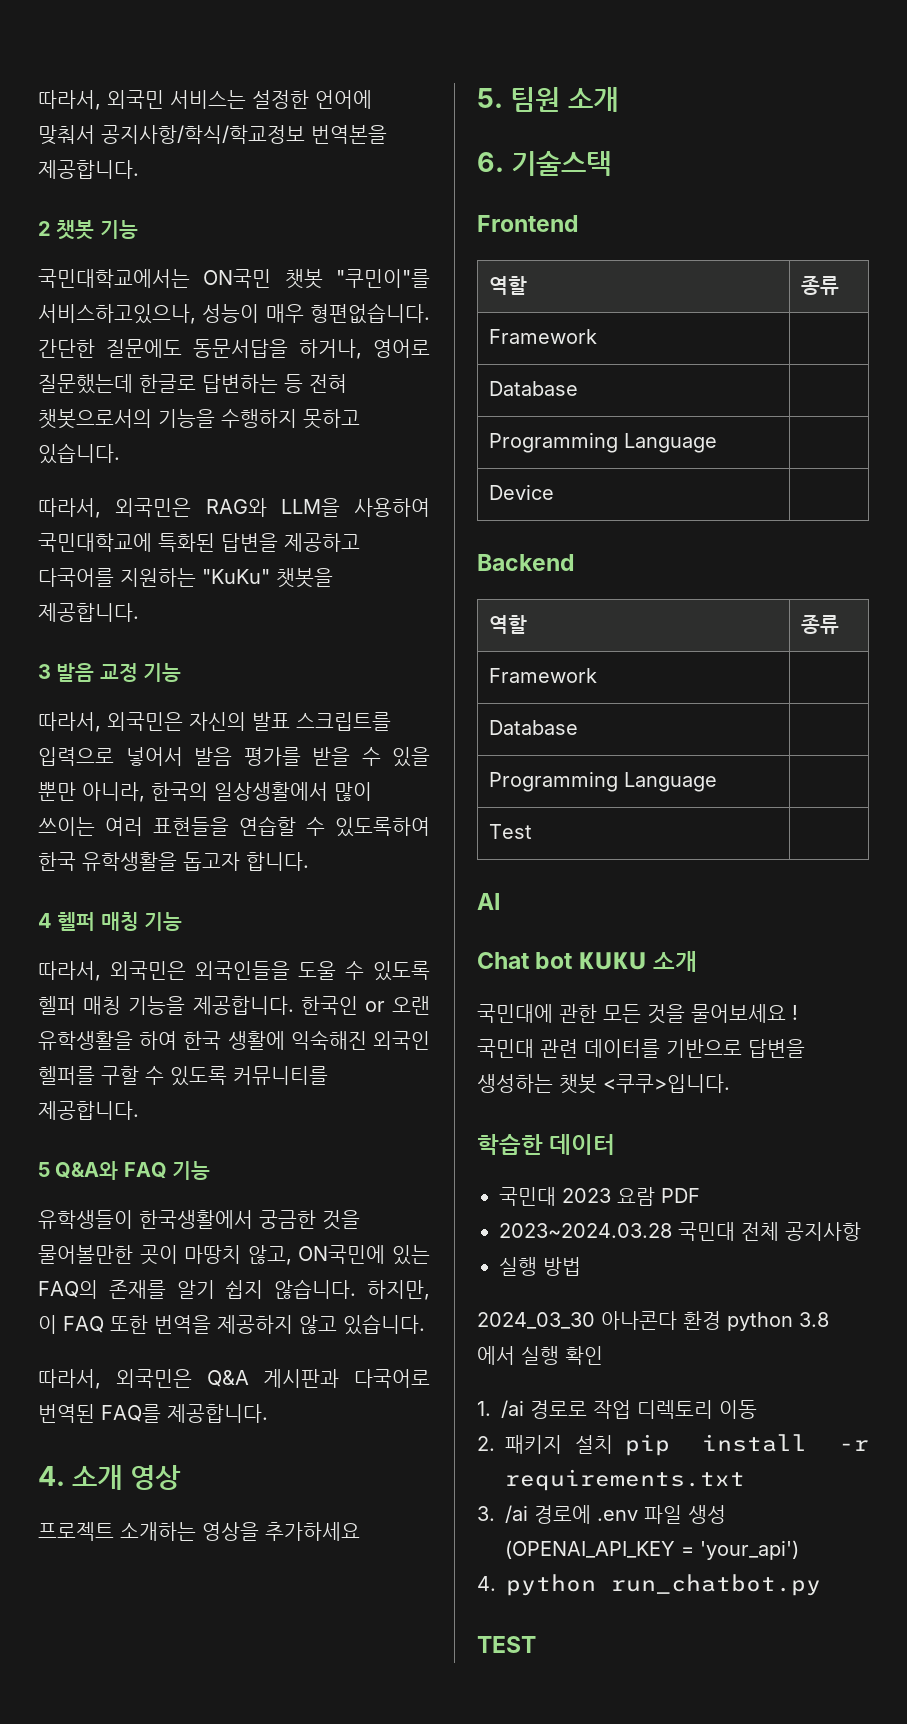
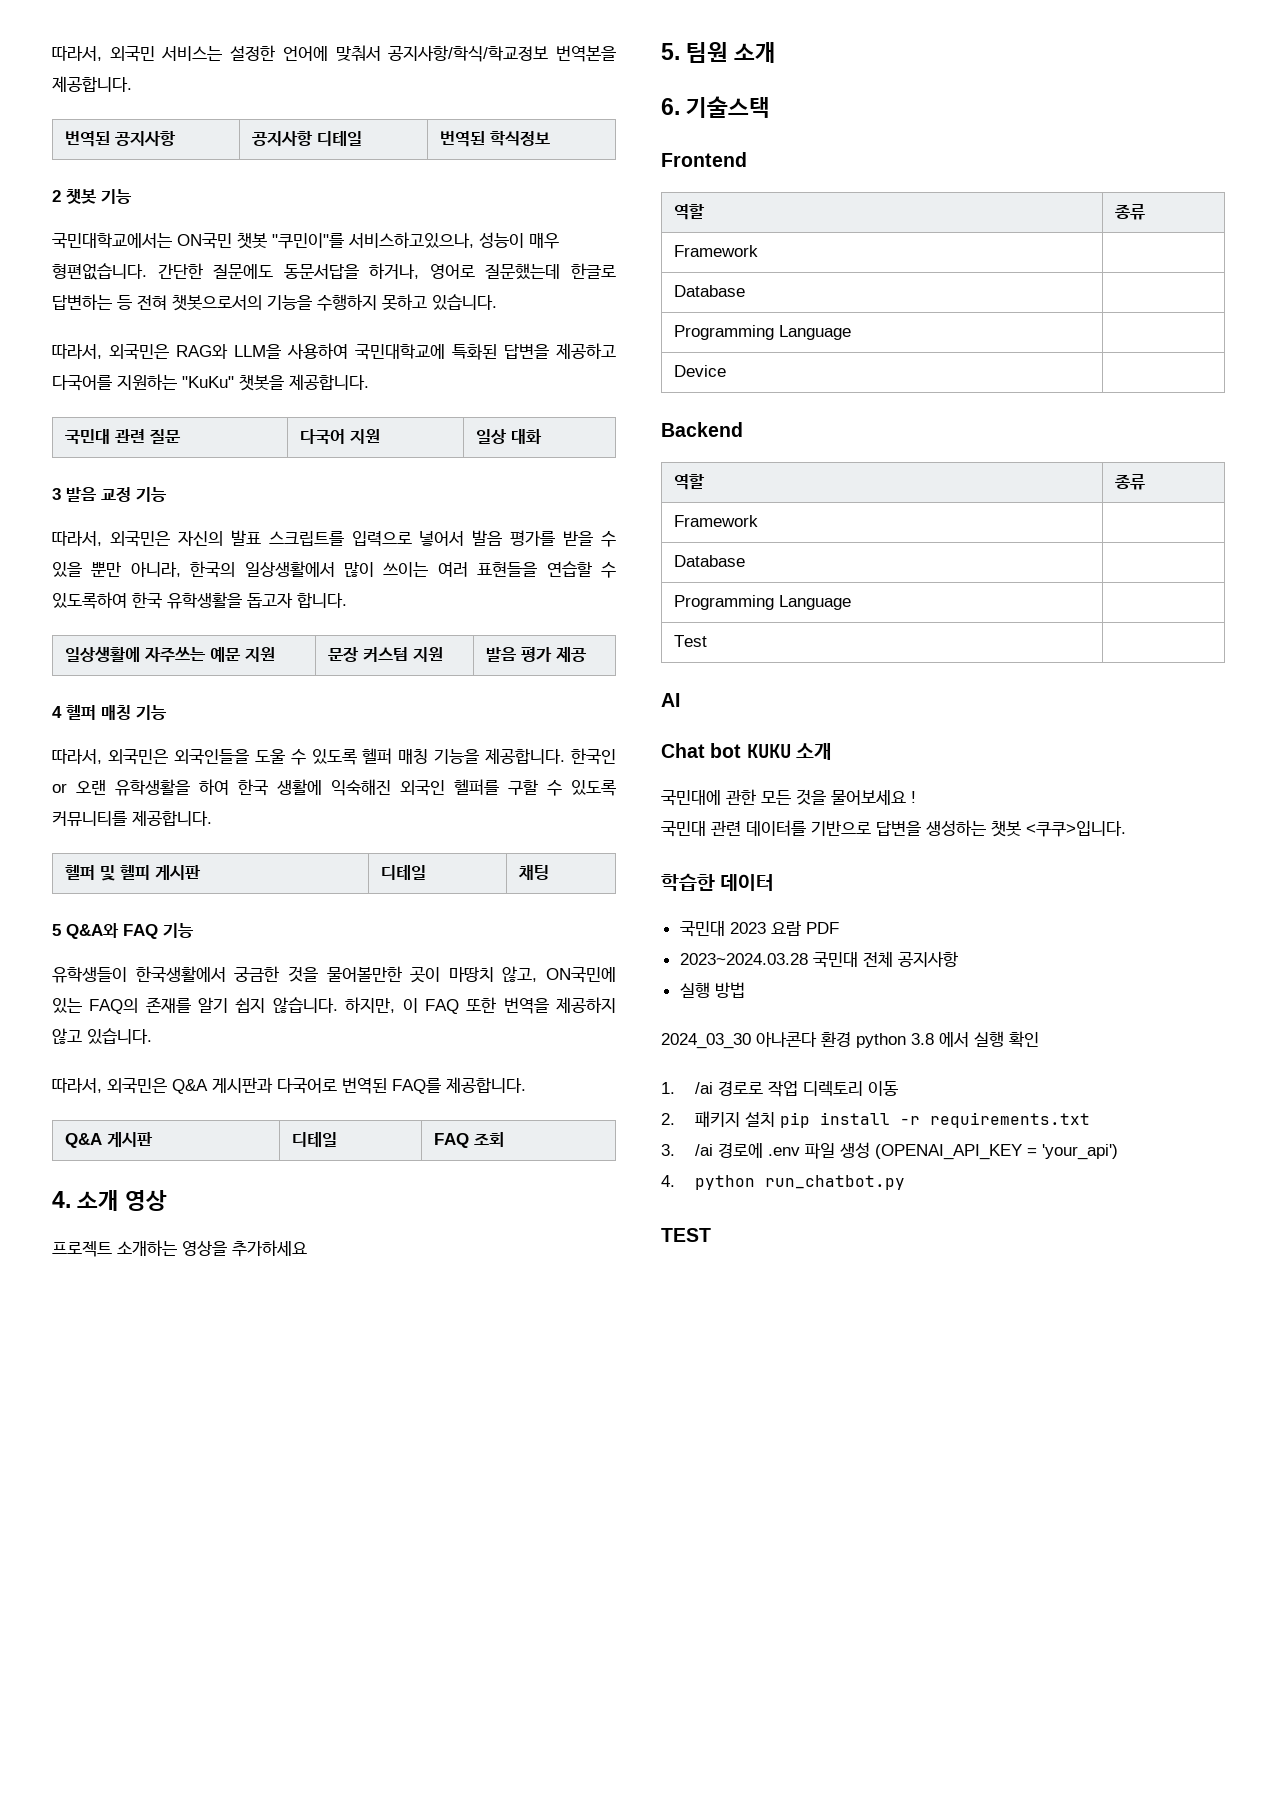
+ 번역된 공지사항 | 공지사항 디테일 | 번역된 학식정보
+ 국민대 관련 질문 | 다국어 지원 | 일상 대화
+ 일상생활에 자주쓰는 예문 지원 | 문장 커스텀 지원 | 발음 평가 제공
+ 헬퍼 및 헬피 게시판 | 디테일 | 채팅
+ Q&A 게시판 | 디테일 | FAQ 조회

